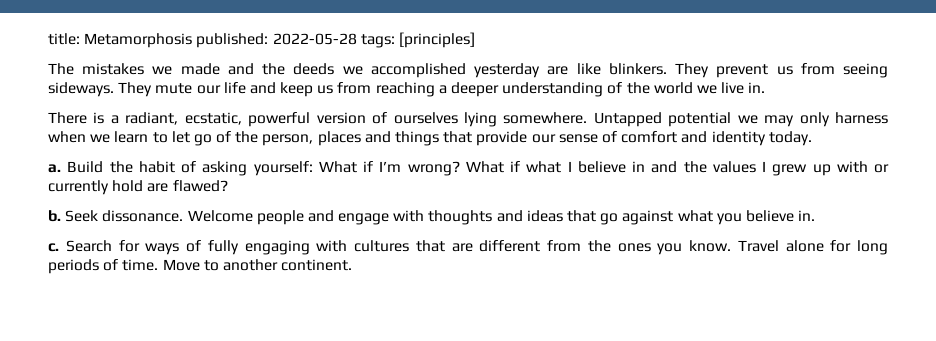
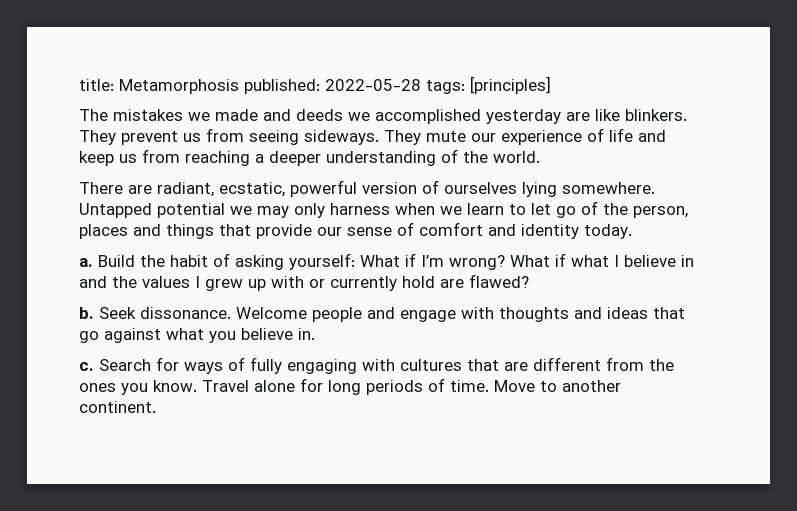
- The mistakes we made and the deeds we accomplished yesterday are like blinkers.
+ The mistakes we made and deeds we accomplished yesterday are like blinkers.
- They mute our life and keep us from reaching a deeper understanding of the world we live in.
+ They mute our experience of life and keep us from reaching a deeper understanding of the world.
- There is a radiant, ecstatic, powerful version of ourselves lying somewhere.
+ There are radiant, ecstatic, powerful version of ourselves lying somewhere.

